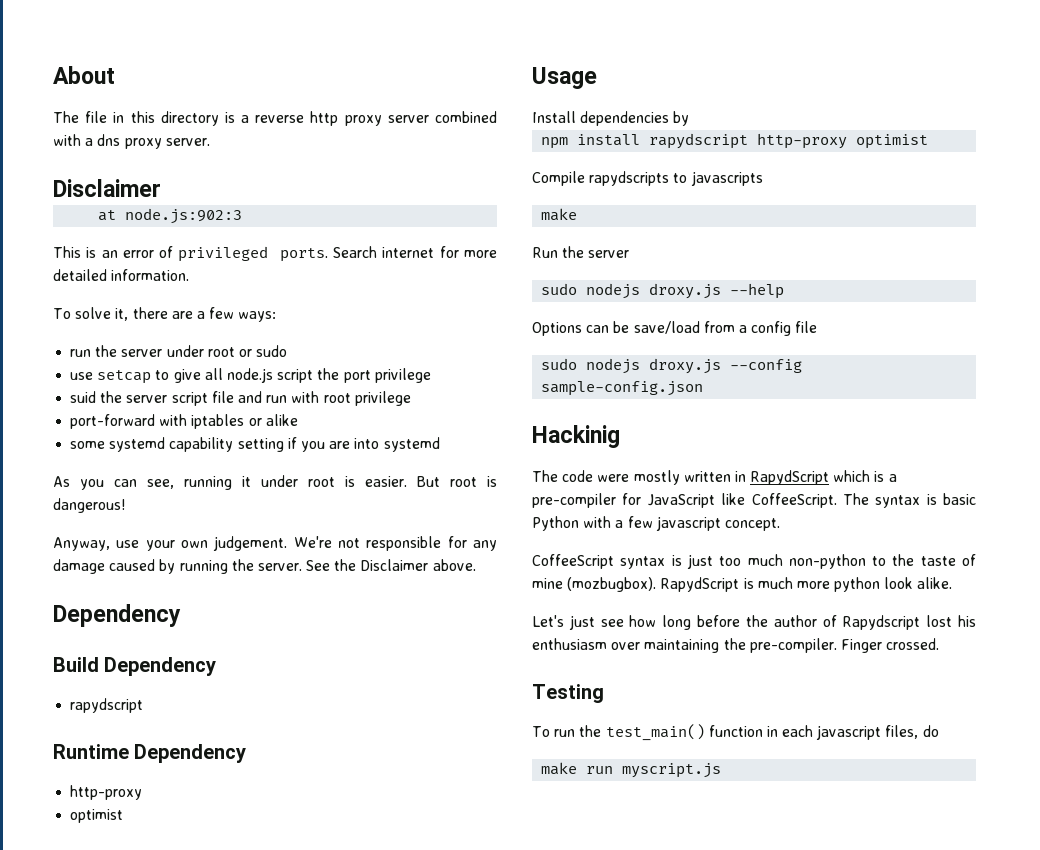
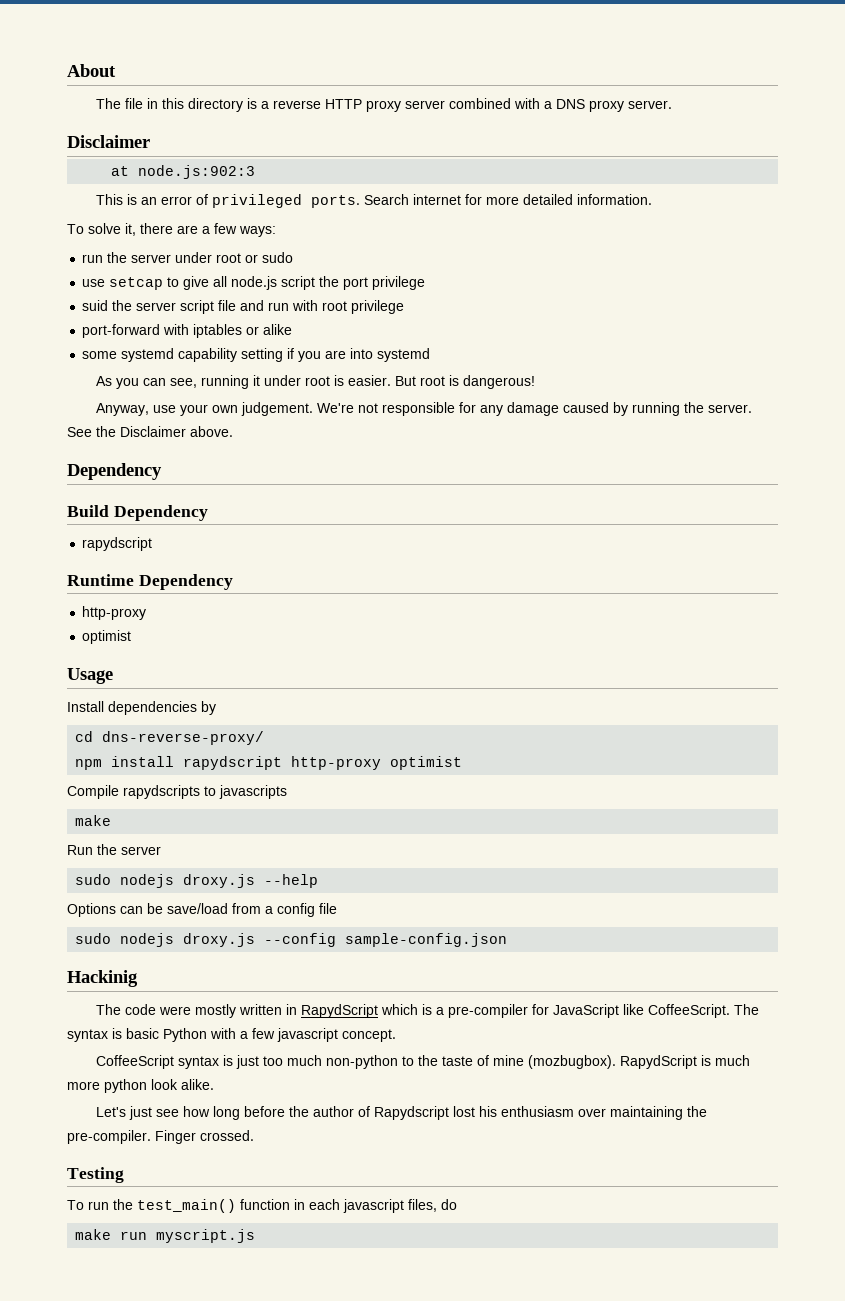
- The file in this directory is a reverse http proxy server combined with a dns proxy server.
+ The file in this directory is a reverse HTTP proxy server combined with a DNS proxy server.
+ cd dns-reverse-proxy/

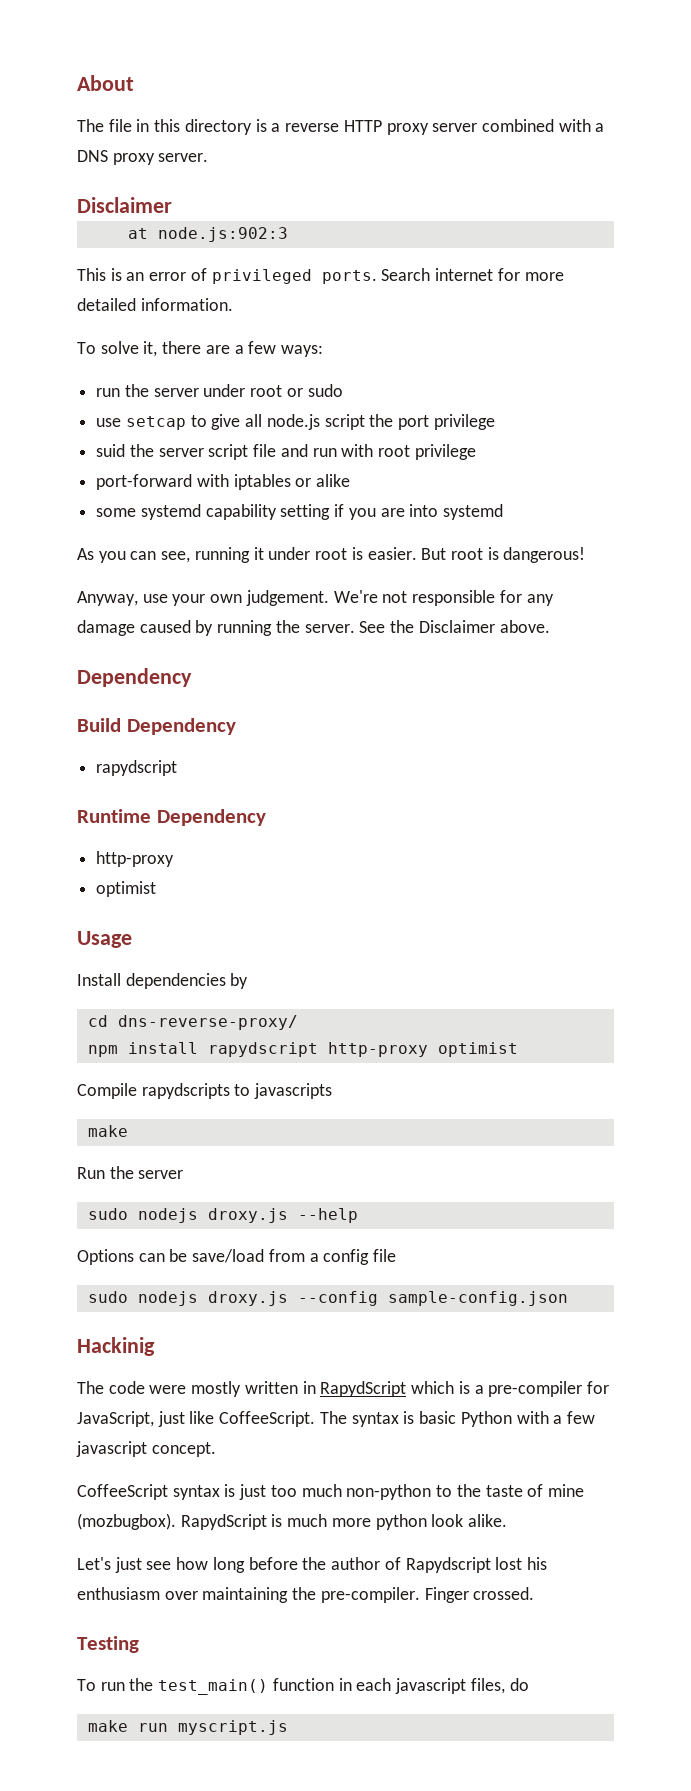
- The code were mostly written in RapydScript which is a pre-compiler for JavaScript like CoffeeScript.
+ The code were mostly written in RapydScript which is a pre-compiler for JavaScript, just like CoffeeScript.

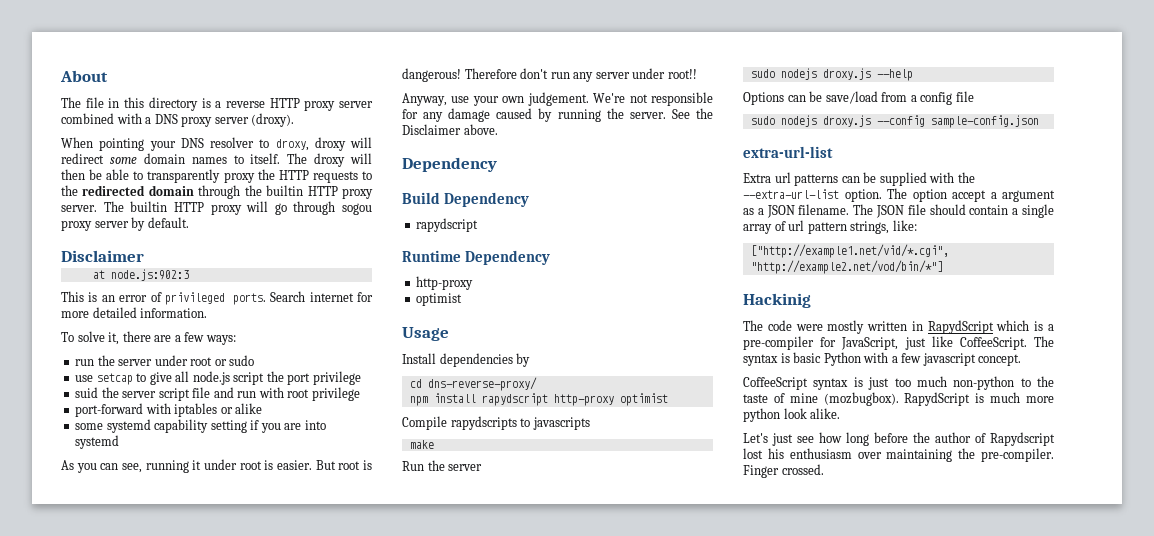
- The file in this directory is a reverse HTTP proxy server combined with a DNS proxy server.
+ The file in this directory is a reverse HTTP proxy server combined with a DNS proxy server (droxy).
+ When pointing your DNS resolver to droxy, droxy will redirect some domain names to itself. The droxy will then be able to transparently proxy the HTTP requests to the redirected domain through the builtin HTTP proxy server. The builtin HTTP proxy will go through sogou proxy server by default.
+ Therefore don't run any server under root!!
+ extra-url-list
+ Extra url patterns can be supplied with the --extra-url-list option. The option accept a argument as a JSON filename. The JSON file should contain a single array of url pattern strings, like:
+ ["http://example1.net/vid/*.cgi", "http://example2.net/vod/bin/*"]
- Testing
- To run the test_main() function in each javascript files, do
- make run myscript.js

